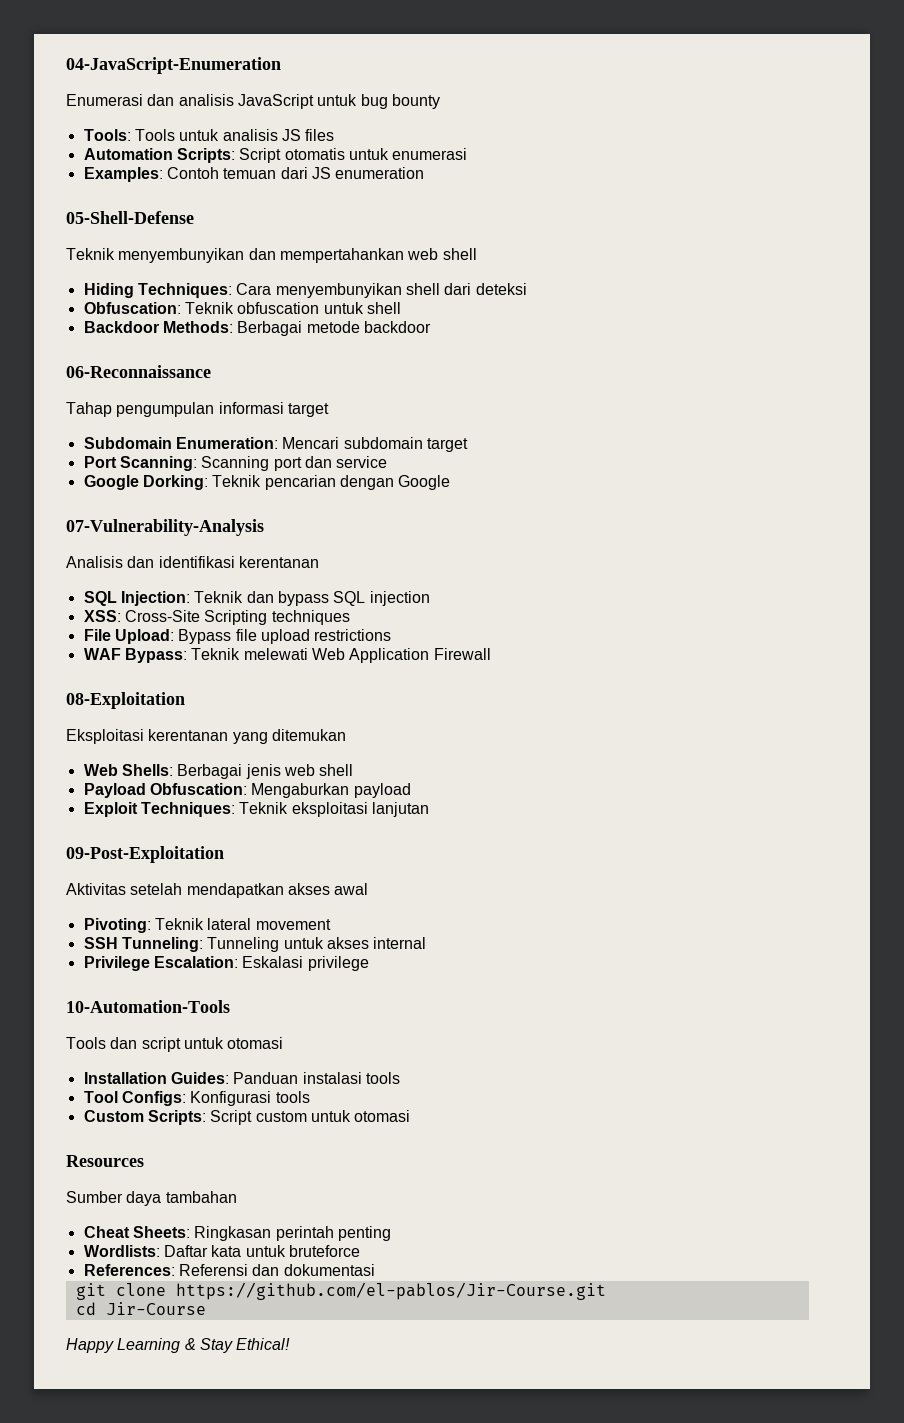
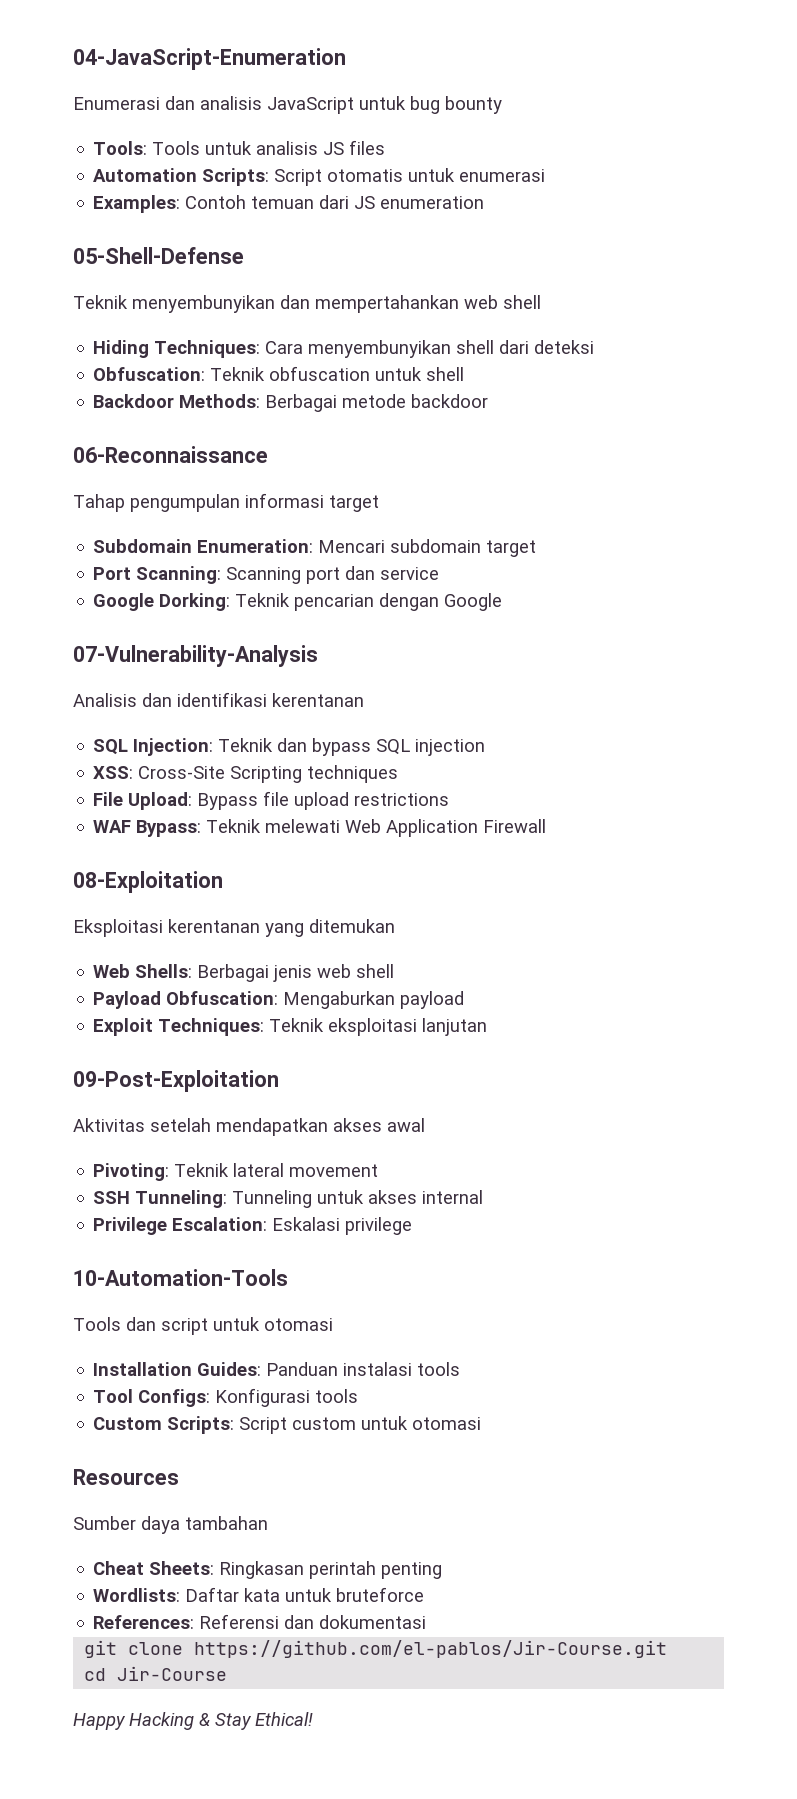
- Happy Learning & Stay Ethical!
+ Happy Hacking & Stay Ethical!

